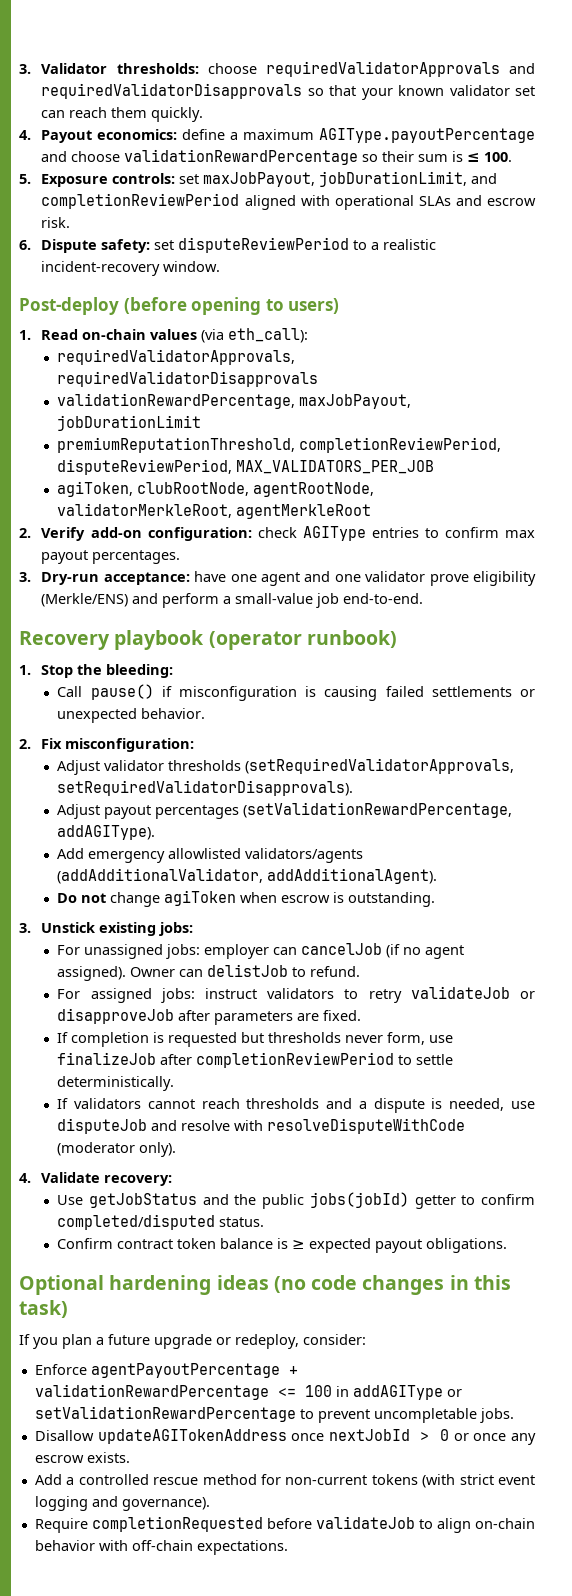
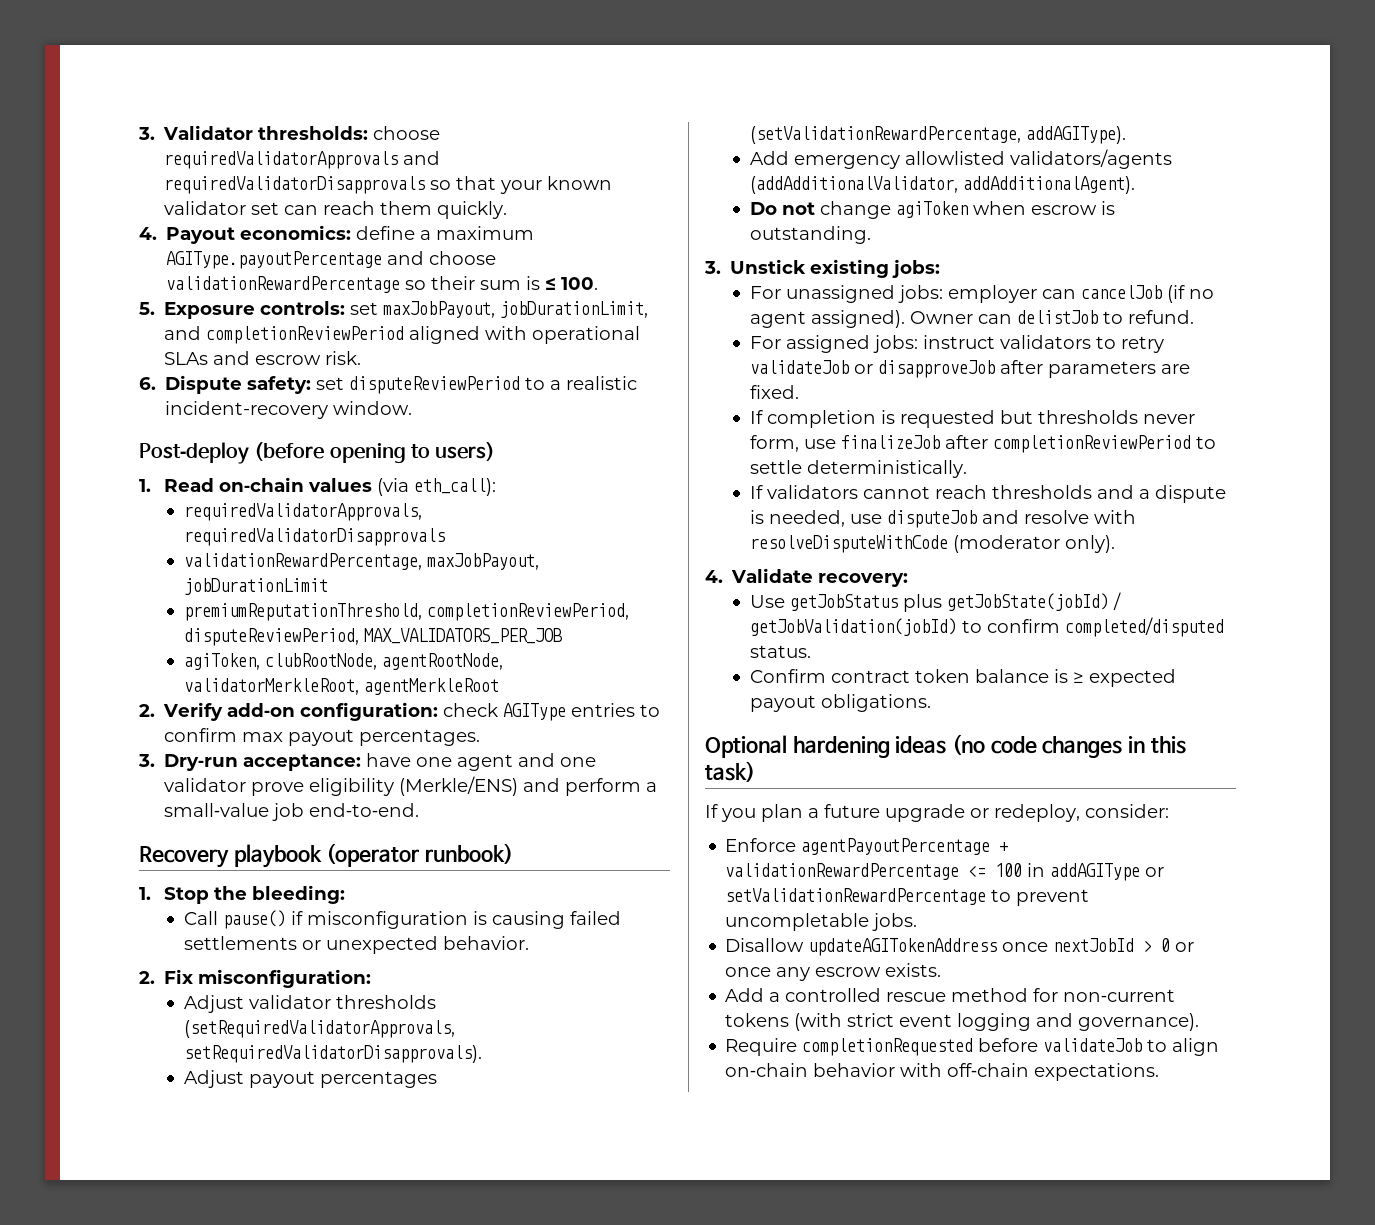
- Use getJobStatus and the public jobs(jobId) getter to confirm completed/disputed status.
+ Use getJobStatus plus getJobState(jobId) / getJobValidation(jobId) to confirm completed/disputed status.

